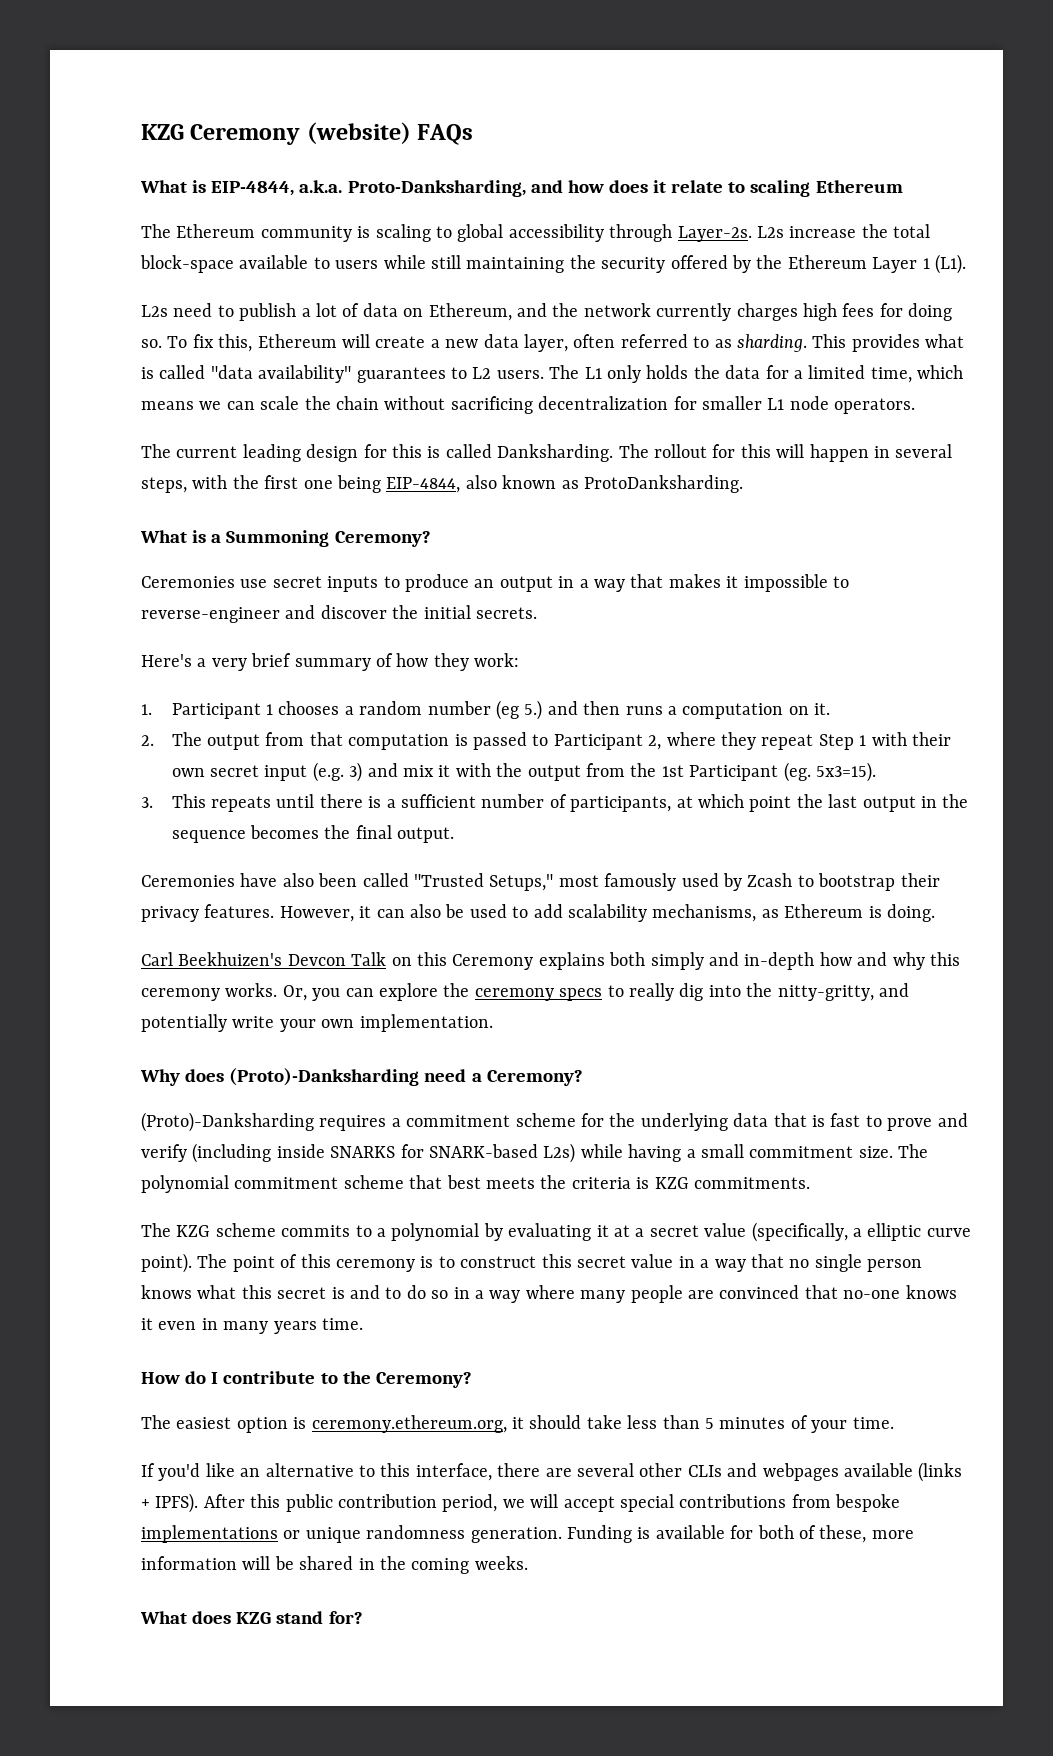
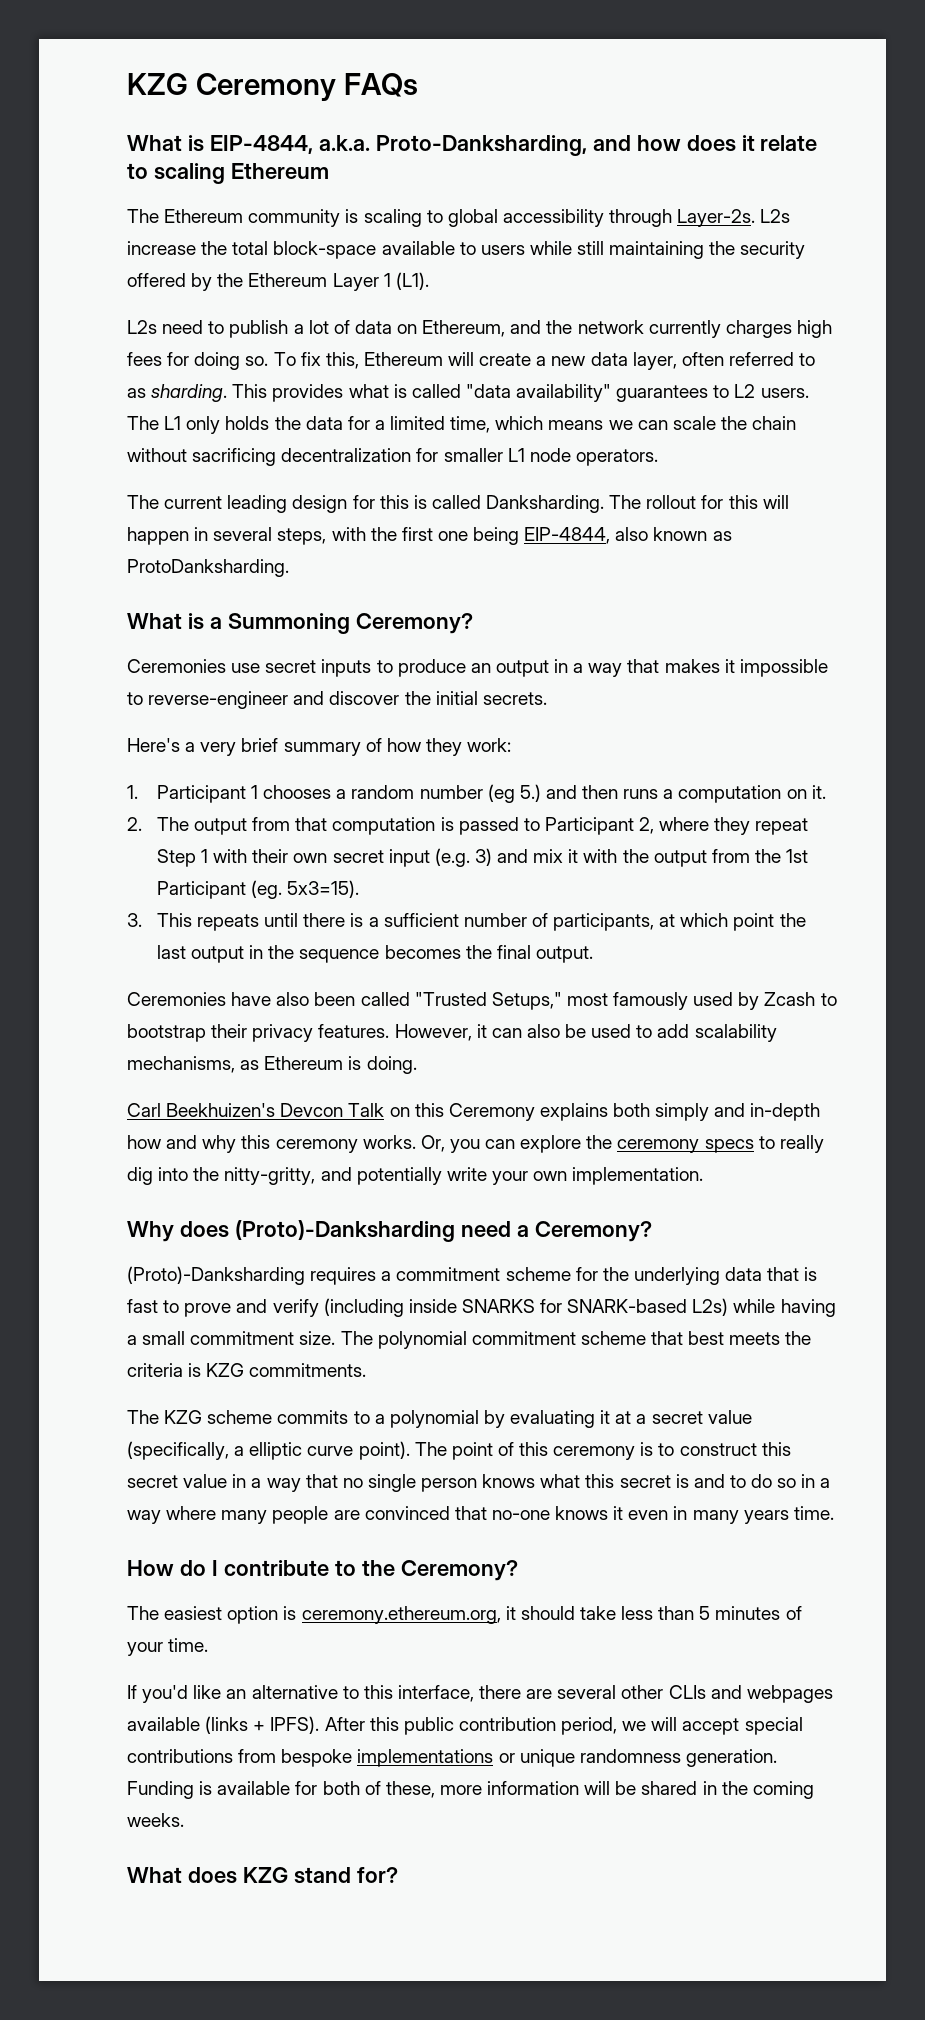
- KZG Ceremony (website) FAQs
+ KZG Ceremony FAQs

